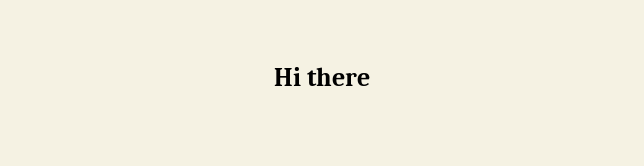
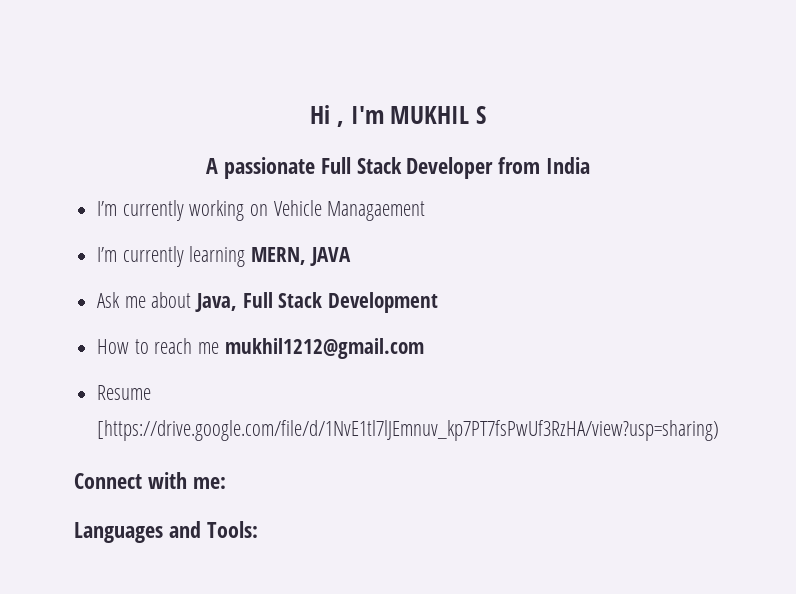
- Hi there
+ Hi , I'm MUKHIL S
+ A passionate Full Stack Developer from India
+ I’m currently working on Vehicle Managaement
+ I’m currently learning MERN, JAVA
+ Ask me about Java, Full Stack Development
+ How to reach me mukhil1212@gmail.com
+ Resume [https://drive.google.com/file/d/1NvE1tl7lJEmnuv_kp7PT7fsPwUf3RzHA/view?usp=sharing)
+ Connect with me:
+ Languages and Tools:

